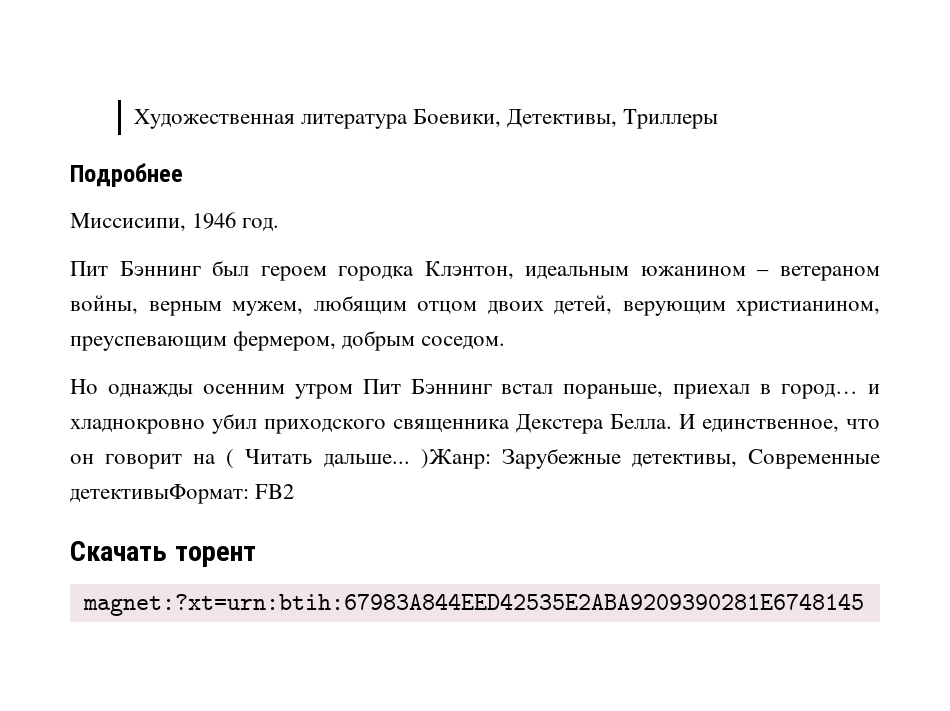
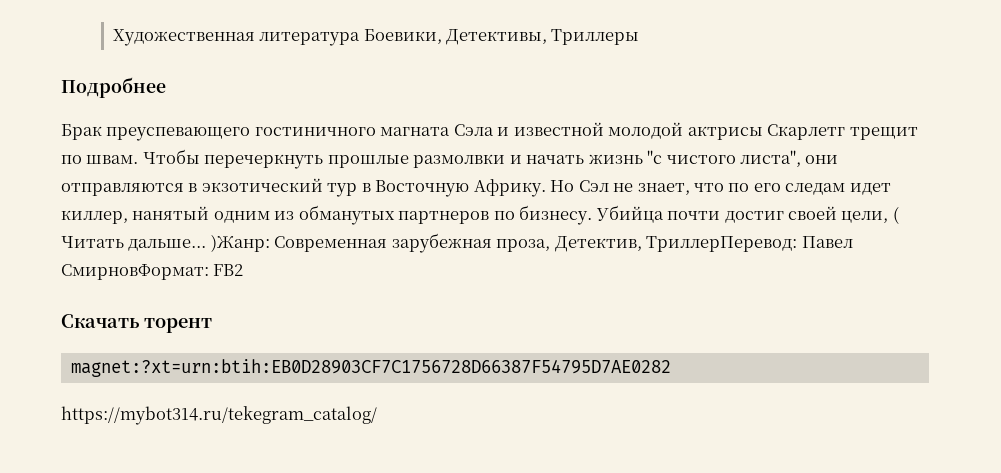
- Миссисипи, 1946 год.
- Пит Бэннинг был героем городка Клэнтон, идеальным южанином – ветераном войны, верным мужем, любящим отцом двоих детей, верующим христианином, преуспевающим фермером, добрым соседом.
- Но однажды осенним утром Пит Бэннинг встал пораньше, приехал в город… и хладнокровно убил приходского священника Декстера Белла. И единственное, что он говорит на ( Читать дальше... )Жанр: Зарубежные детективы, Современные детективыФормат: FB2
+ Брак преуспевающего гостиничного магната Сэла и известной молодой актрисы Скарлетг трещит по швам. Чтобы перечеркнуть прошлые размолвки и начать жизнь "с чистого листа", они отправляются в экзотический тур в Восточную Африку. Но Сэл не знает, что по его следам идет киллер, нанятый одним из обманутых партнеров по бизнесу. Убийца почти достиг своей цели, ( Читать дальше... )Жанр: Современная зарубежная проза, Детектив, ТриллерПеревод: Павел СмирновФормат: FB2
- magnet:?xt=urn:btih:67983A844EED42535E2ABA9209390281E6748145
+ magnet:?xt=urn:btih:EB0D28903CF7C1756728D66387F54795D7AE0282
+ https://mybot314.ru/tekegram_catalog/

